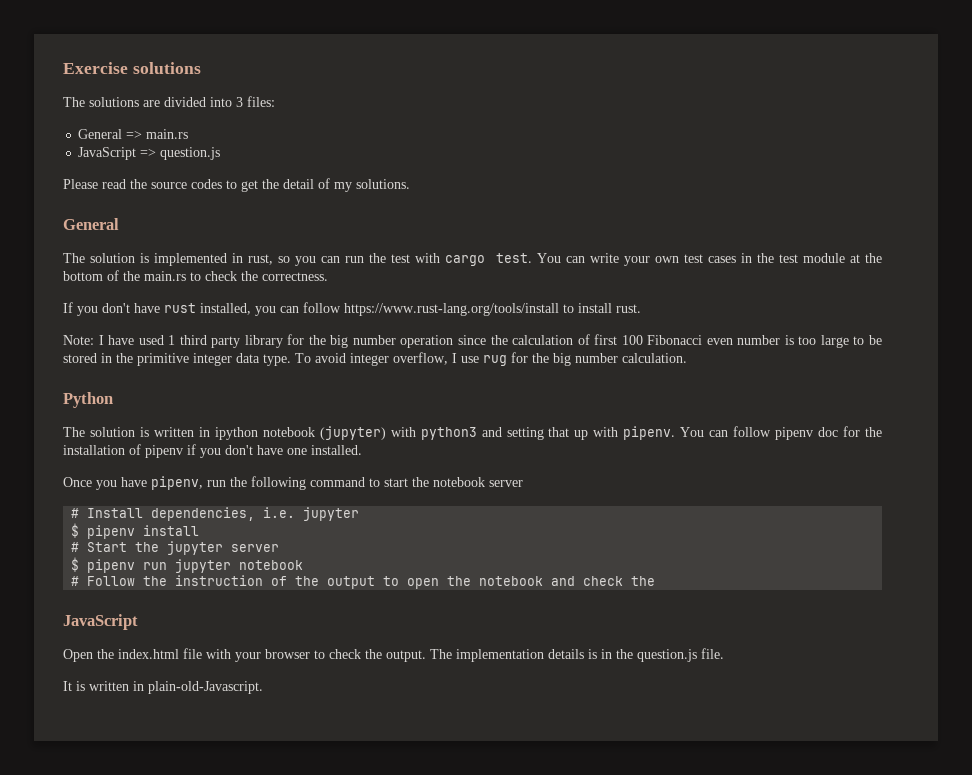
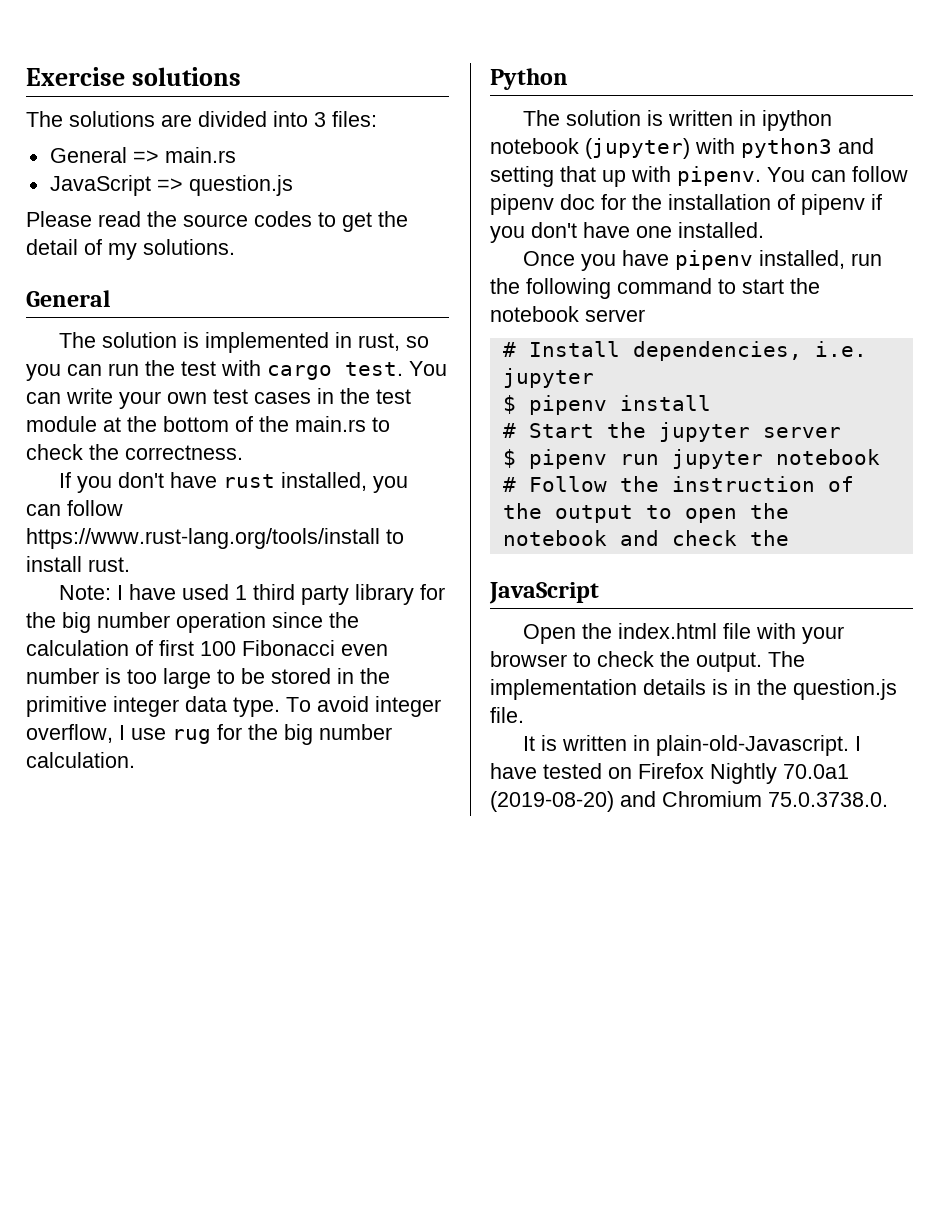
- Once you have pipenv, run the following command to start the notebook server
+ Once you have pipenv installed, run the following command to start the notebook server
+ I have tested on Firefox Nightly 70.0a1 (2019-08-20) and Chromium 75.0.3738.0.

